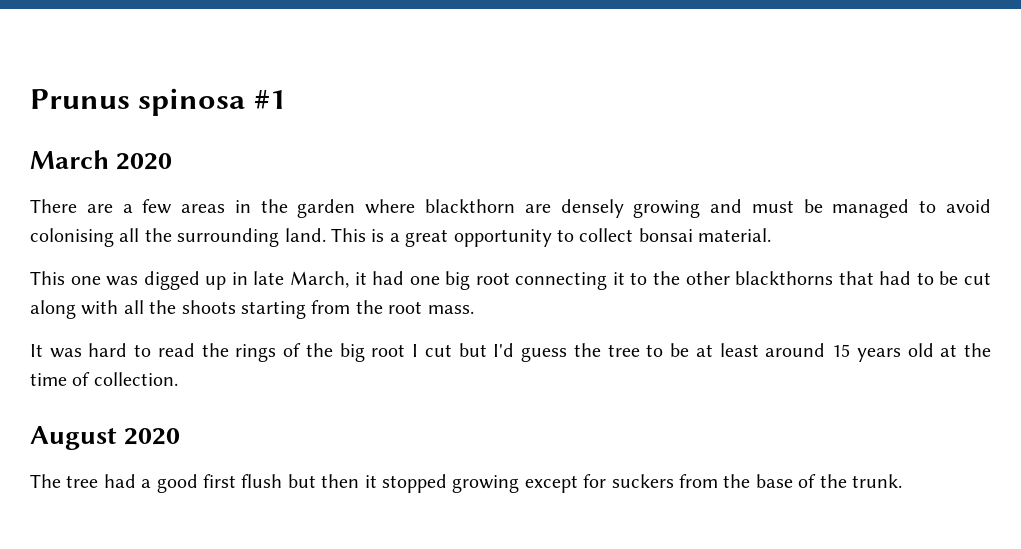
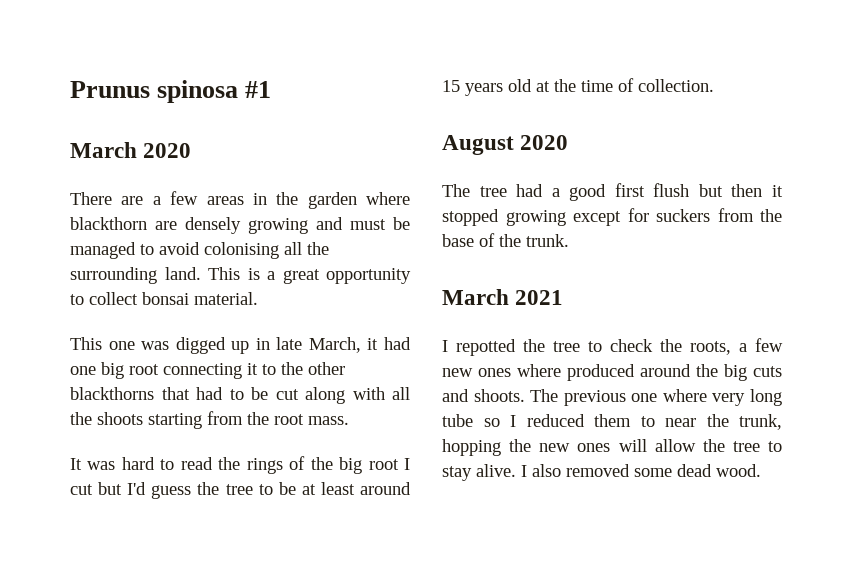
+ March 2021
+ I repotted the tree to check the roots, a few new ones where produced around the big cuts and shoots. The previous one where very long tube so I reduced them to near the trunk, hopping the new ones will allow the tree to stay alive. I also removed some dead wood.

